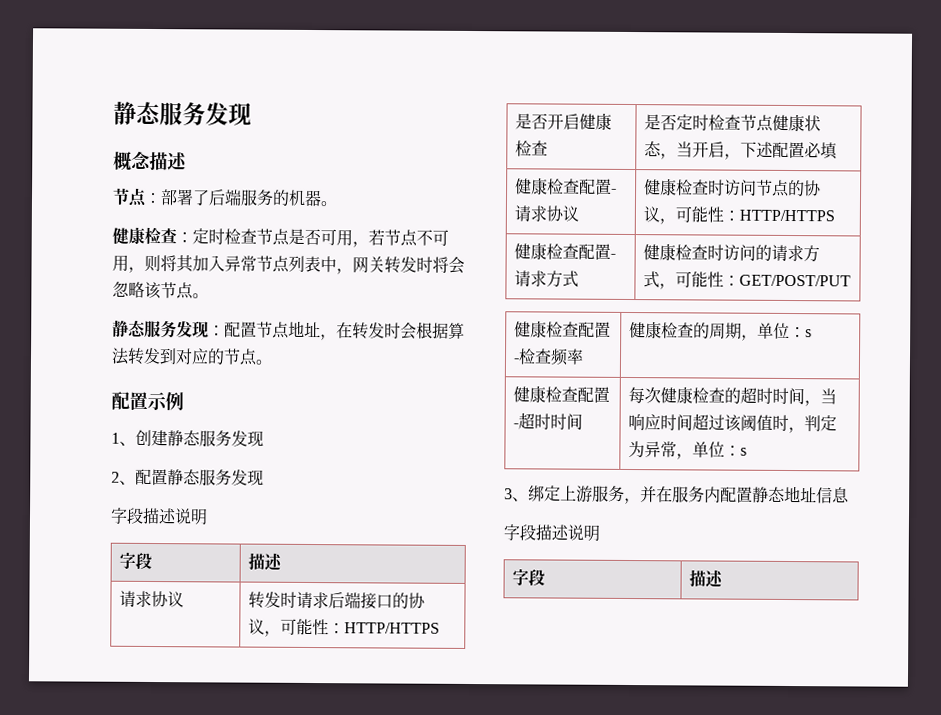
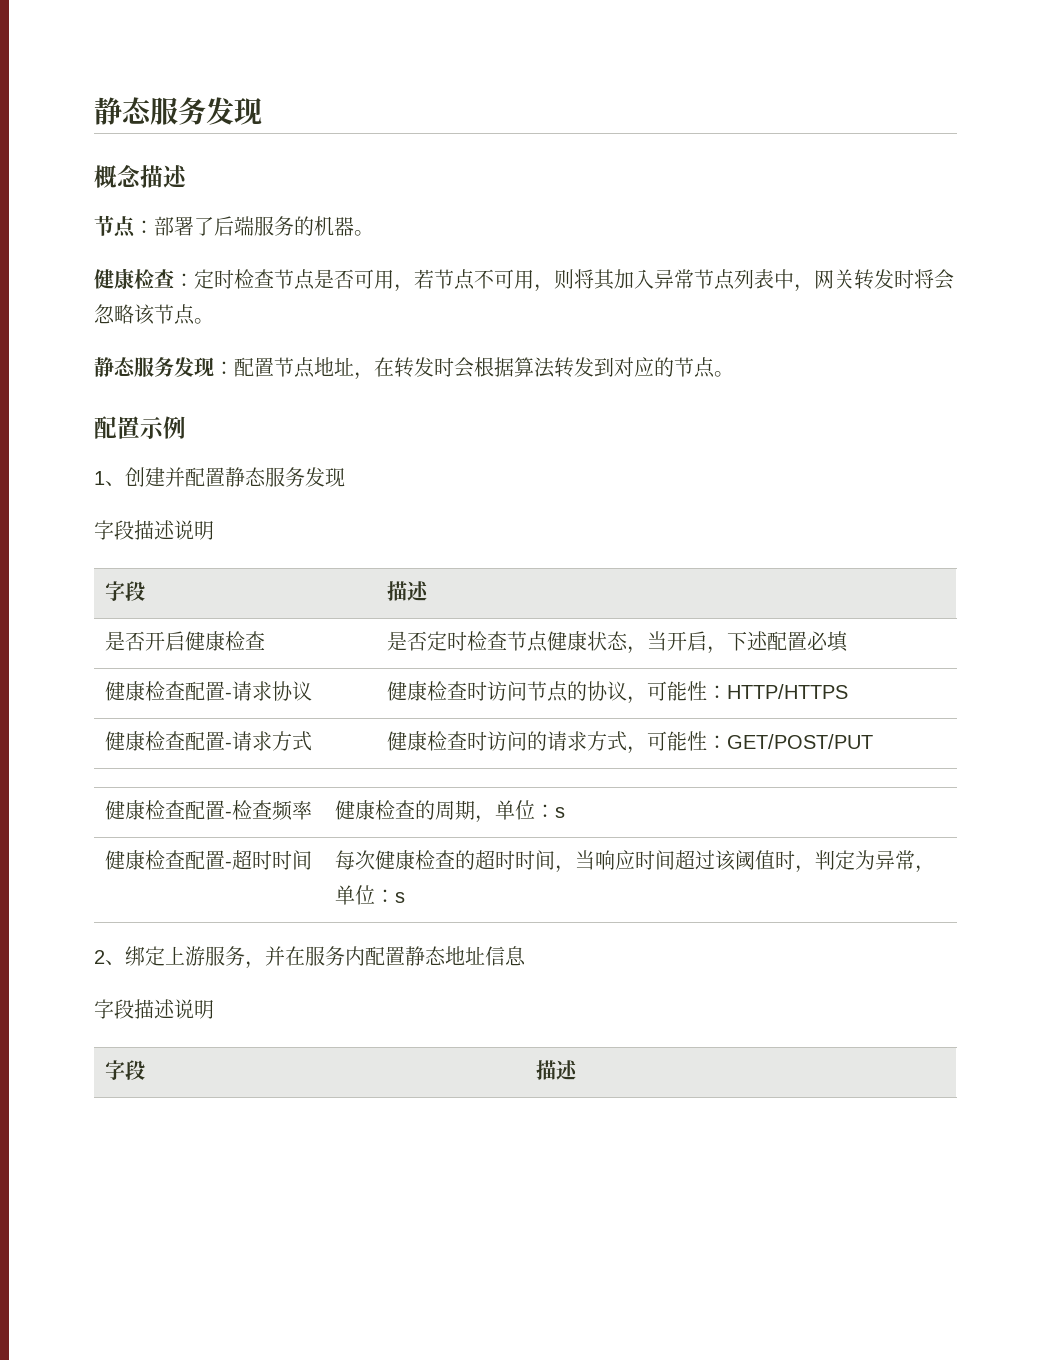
- 1、创建静态服务发现
- 2、配置静态服务发现
+ 1、创建并配置静态服务发现
- 请求协议 | 转发时请求后端接口的协议，可能性：HTTP/HTTPS
- 3、绑定上游服务，并在服务内配置静态地址信息
+ 2、绑定上游服务，并在服务内配置静态地址信息

